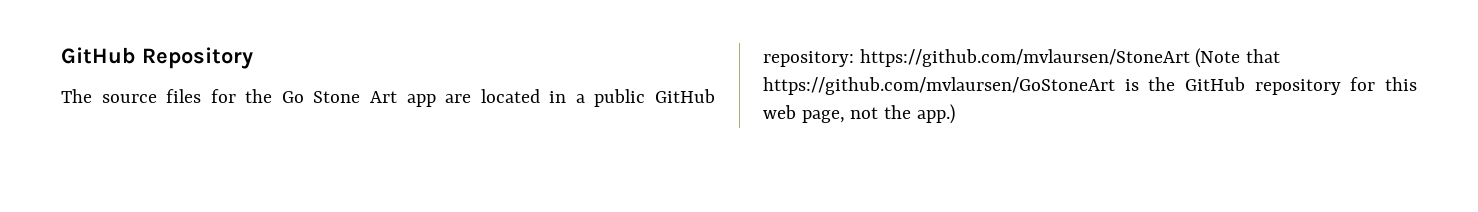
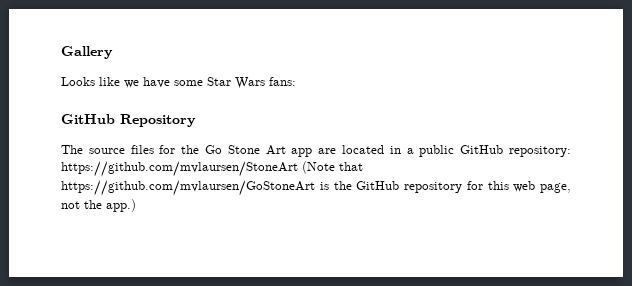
+ Gallery
+ Looks like we have some Star Wars fans:

